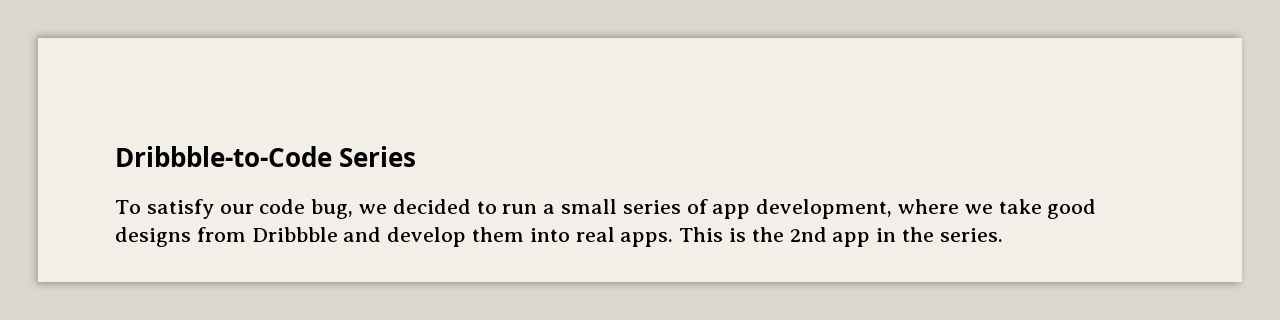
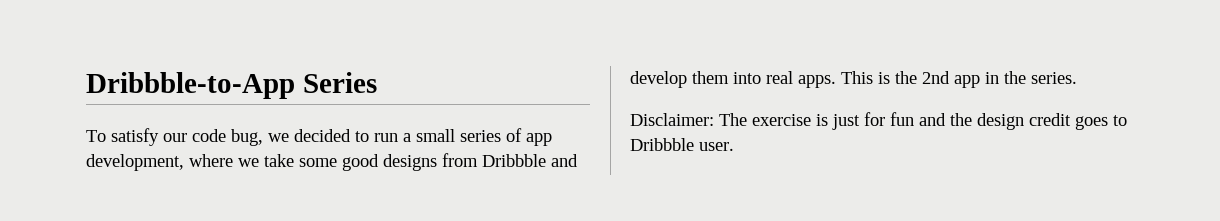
- Dribbble-to-Code Series
+ Dribbble-to-App Series
- To satisfy our code bug, we decided to run a small series of app development, where we take good designs from Dribbble and develop them into real apps.
+ To satisfy our code bug, we decided to run a small series of app development, where we take some good designs from Dribbble and develop them into real apps.
+ Disclaimer: The exercise is just for fun and the design credit goes to Dribbble user.

